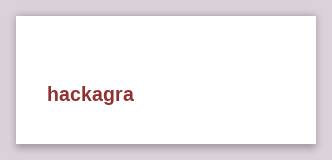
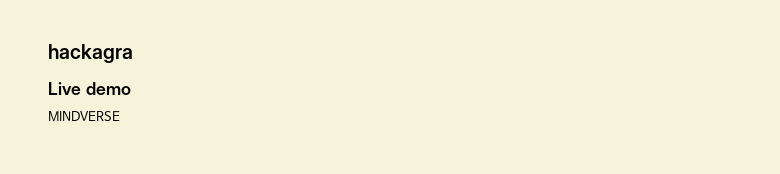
+ Live demo
+ MINDVERSE

